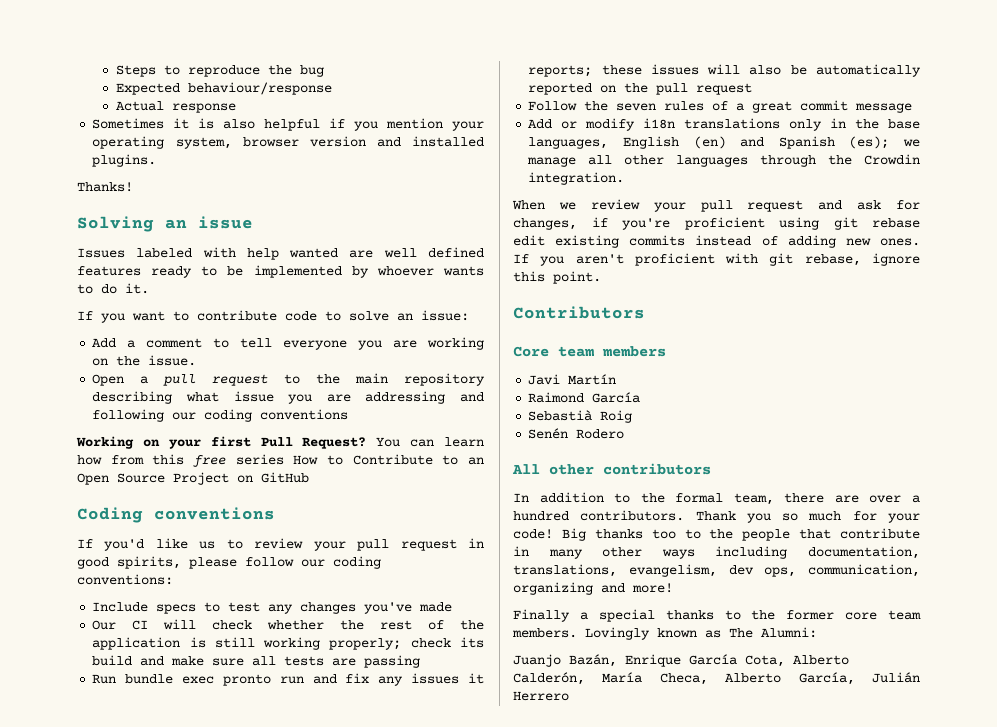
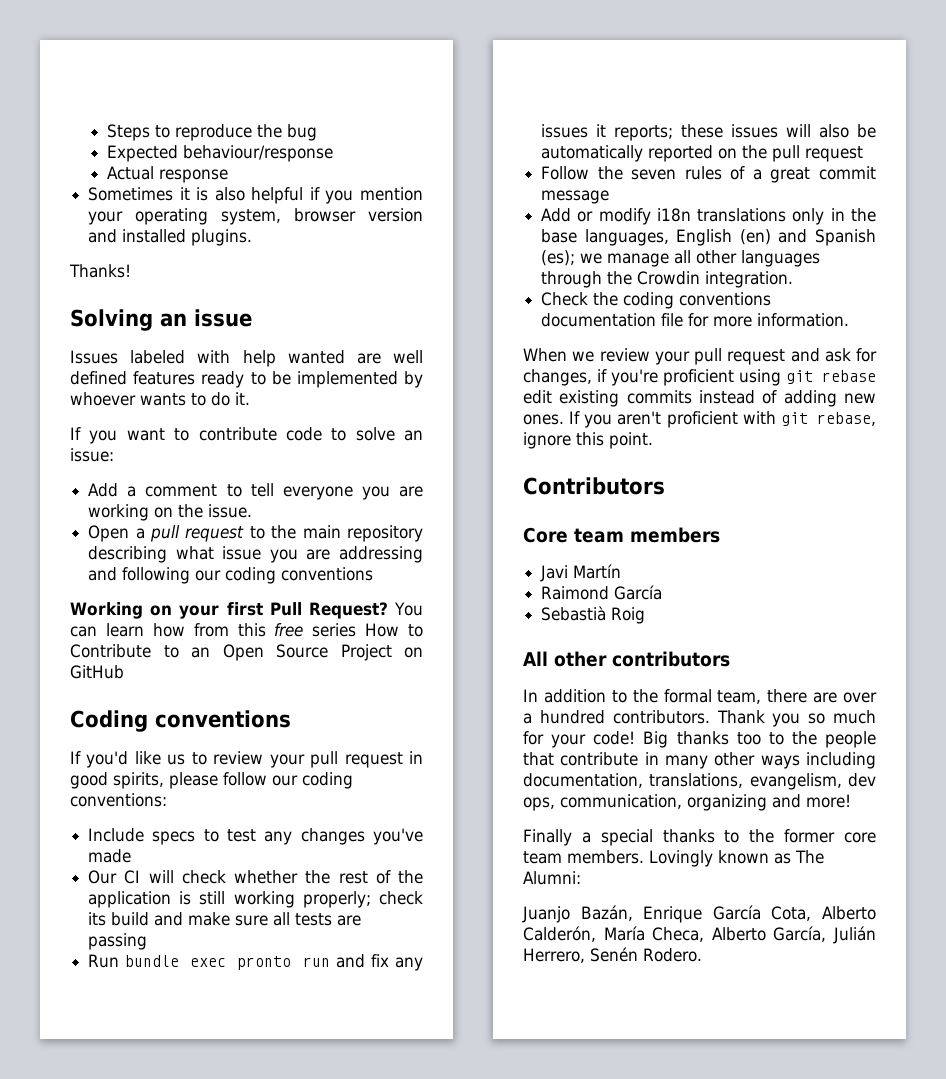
+ Check the coding conventions documentation file for more information.
- Senén Rodero
- Juanjo Bazán, Enrique García Cota, Alberto Calderón, María Checa, Alberto García, Julián Herrero
+ Juanjo Bazán, Enrique García Cota, Alberto Calderón, María Checa, Alberto García, Julián Herrero, Senén Rodero.

